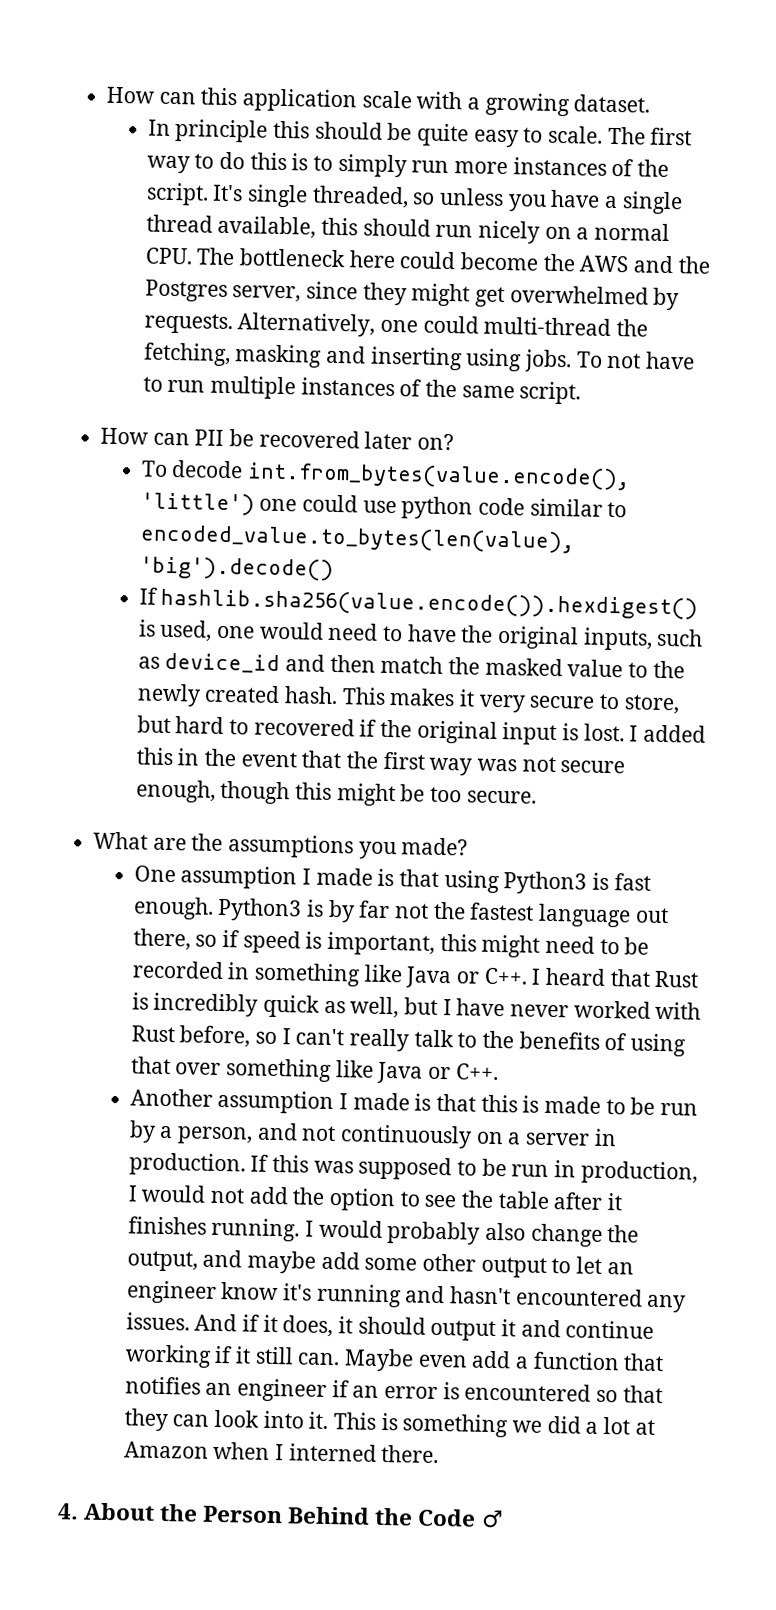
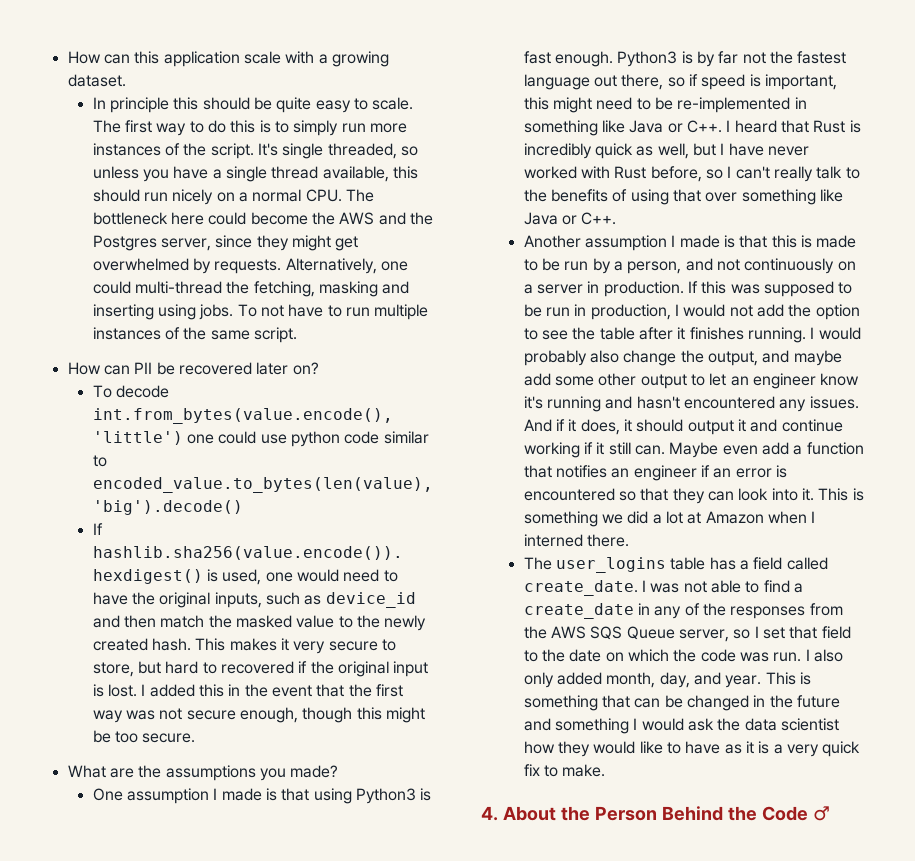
- Python3 is by far not the fastest language out there, so if speed is important, this might need to be recorded in something like Java or C++. I heard that Rust is incredibly quick as well, but I have never worked with Rust before, so I can't really talk to the benefits of using that over something like Java or C++.
+ Python3 is by far not the fastest language out there, so if speed is important, this might need to be re-implemented in something like Java or C++. I heard that Rust is incredibly quick as well, but I have never worked with Rust before, so I can't really talk to the benefits of using that over something like Java or C++.
+ The user_logins table has a field called create_date. I was not able to find a create_date in any of the responses from the AWS SQS Queue server, so I set that field to the date on which the code was run. I also only added month, day, and year. This is something that can be changed in the future and something I would ask the data scientist how they would like to have as it is a very quick fix to make.

